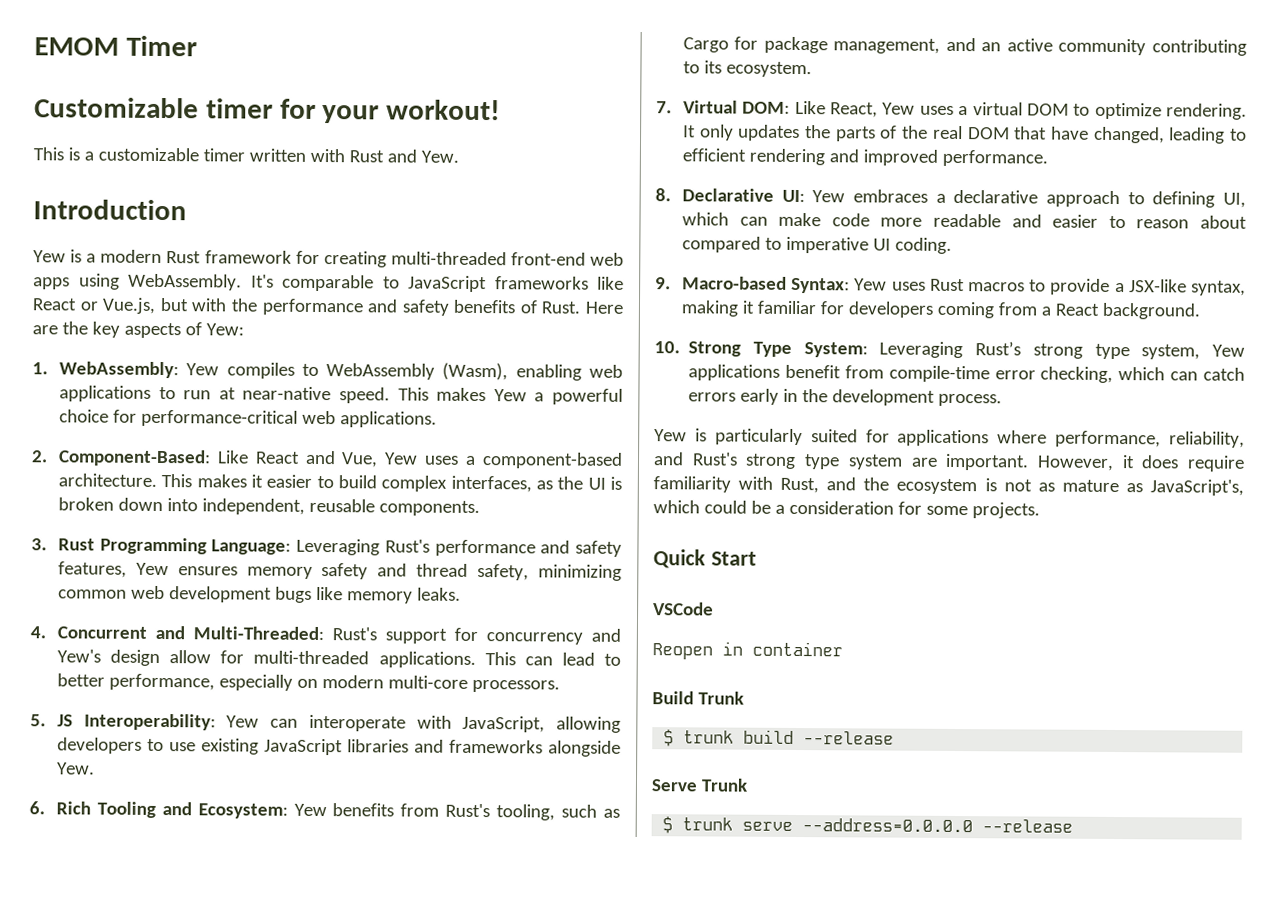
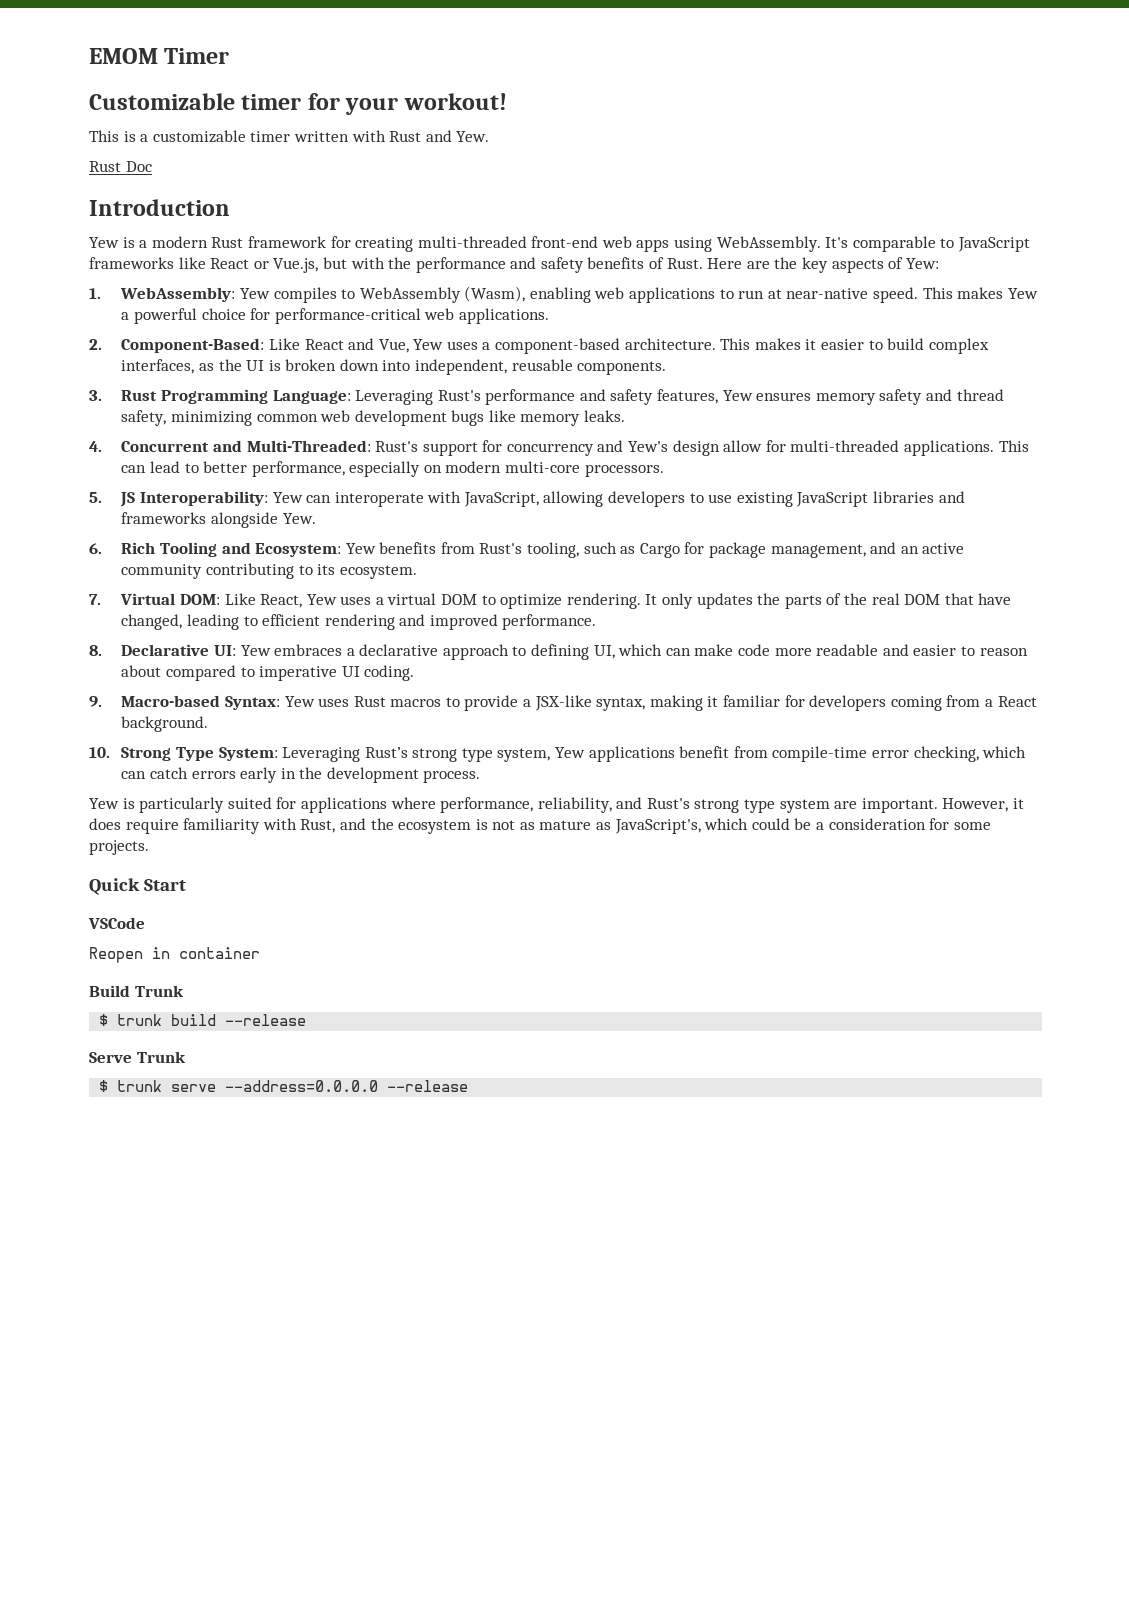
+ Rust Doc

